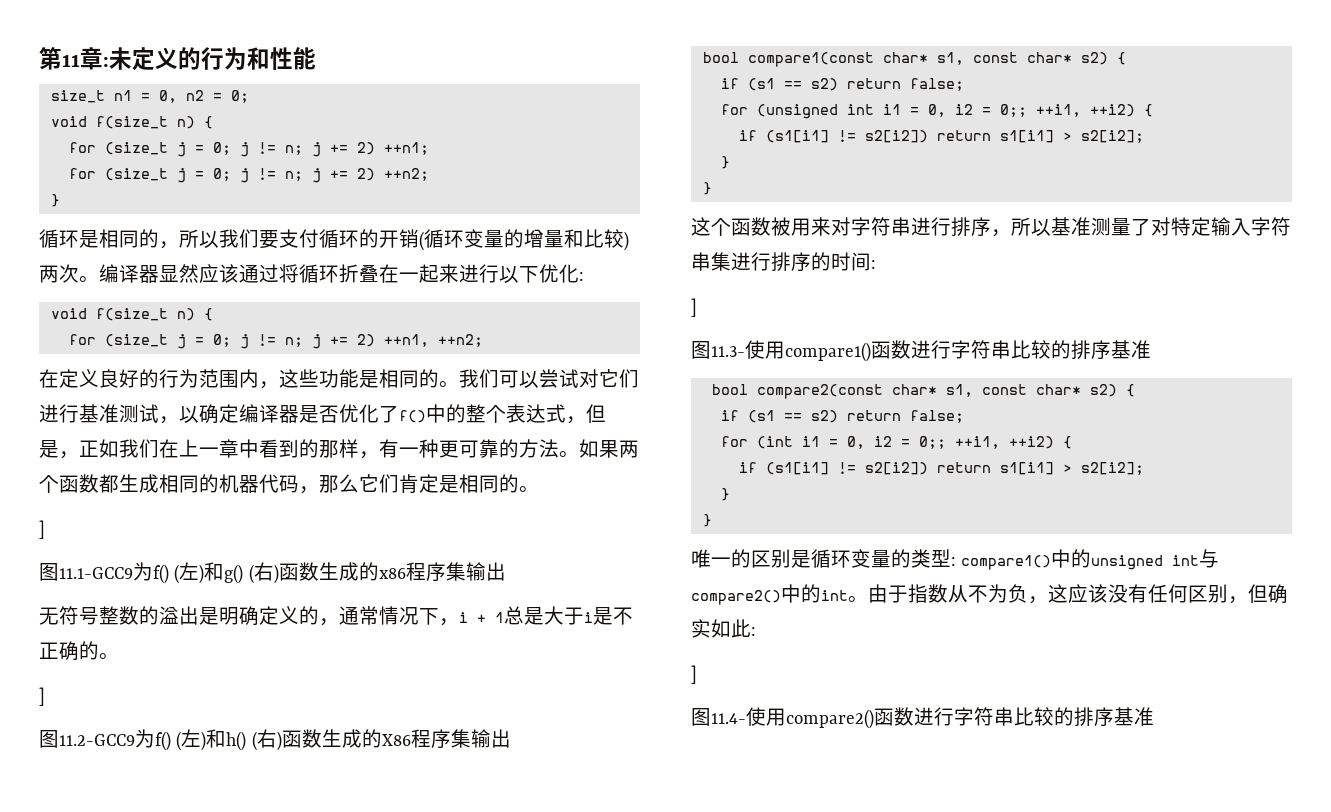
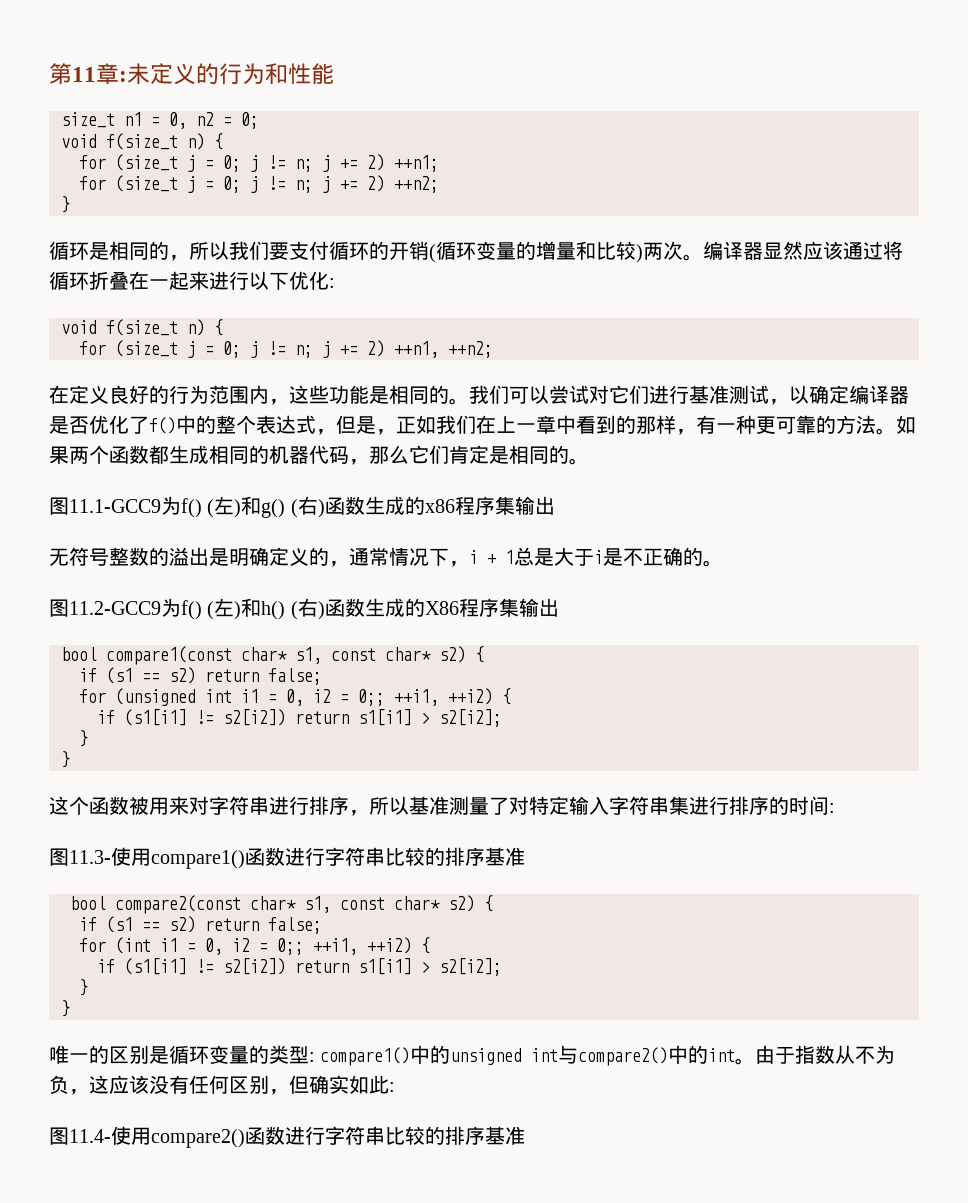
  如果两个函数都生成相同的机器代码，那么它们肯定是相同的。
- ]
  无符号整数的溢出是明确定义的，通常情况下，i + 1总是大于i是不正确的。
- ]
  这个函数被用来对字符串进行排序，所以基准测量了对特定输入字符串集进行排序的时间:
- ]
  由于指数从不为负，这应该没有任何区别，但确实如此:
- ]

